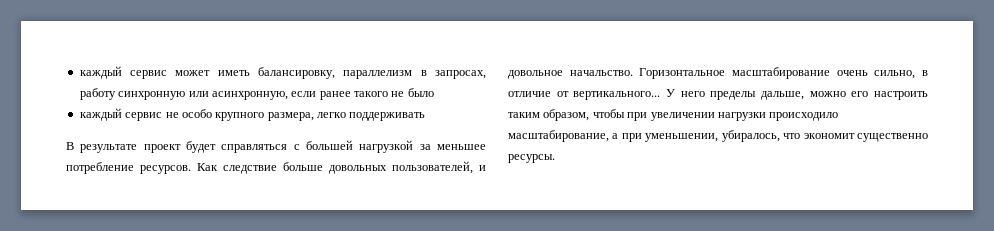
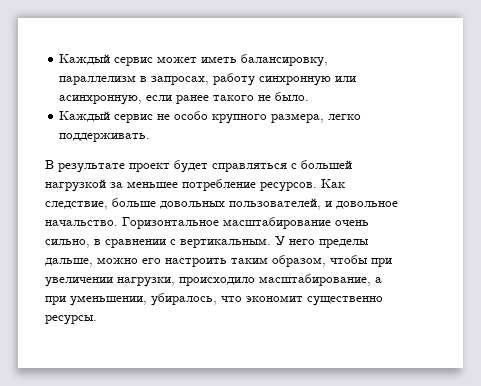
- каждый сервис может иметь балансировку, параллелизм в запросах, работу синхронную или асинхронную, если ранее такого не было
- каждый сервис не особо крупного размера, легко поддерживать
+ Каждый сервис может иметь балансировку, параллелизм в запросах, работу синхронную или асинхронную, если ранее такого не было.
+ Каждый сервис не особо крупного размера, легко поддерживать.
- Как следствие больше довольных пользователей, и довольное начальство.
+ Как следствие, больше довольных пользователей, и довольное начальство.
- Горизонтальное масштабирование очень сильно, в отличие от вертикального...
+ Горизонтальное масштабирование очень сильно, в сравнении с вертикальным.
- У него пределы дальше, можно его настроить таким образом, чтобы при увеличении нагрузки происходило масштабирование, а при уменьшении, убиралось, что экономит существенно ресурсы.
+ У него пределы дальше, можно его настроить таким образом, чтобы при увеличении нагрузки, происходило масштабирование, а при уменьшении, убиралось, что экономит существенно ресурсы.

